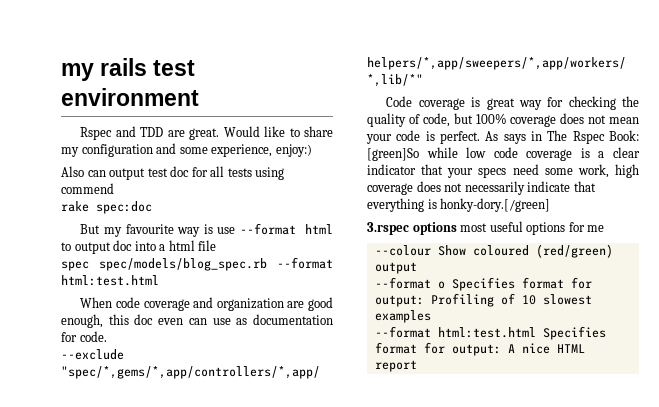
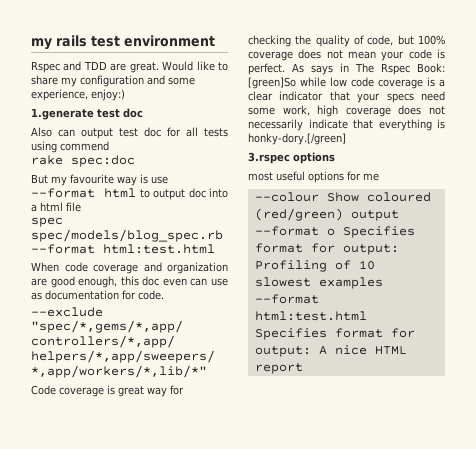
+ 1.generate test doc
- 3.rspec options most useful options for me
+ 3.rspec options
+ most useful options for me

